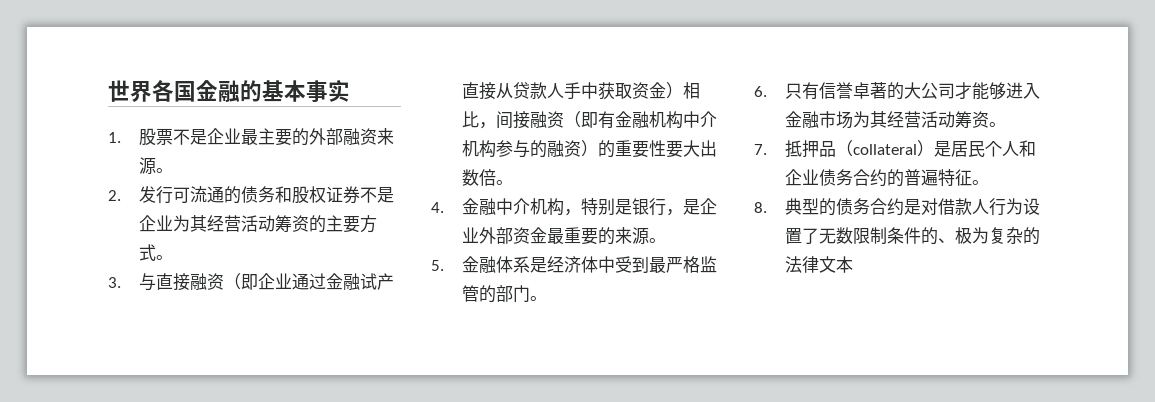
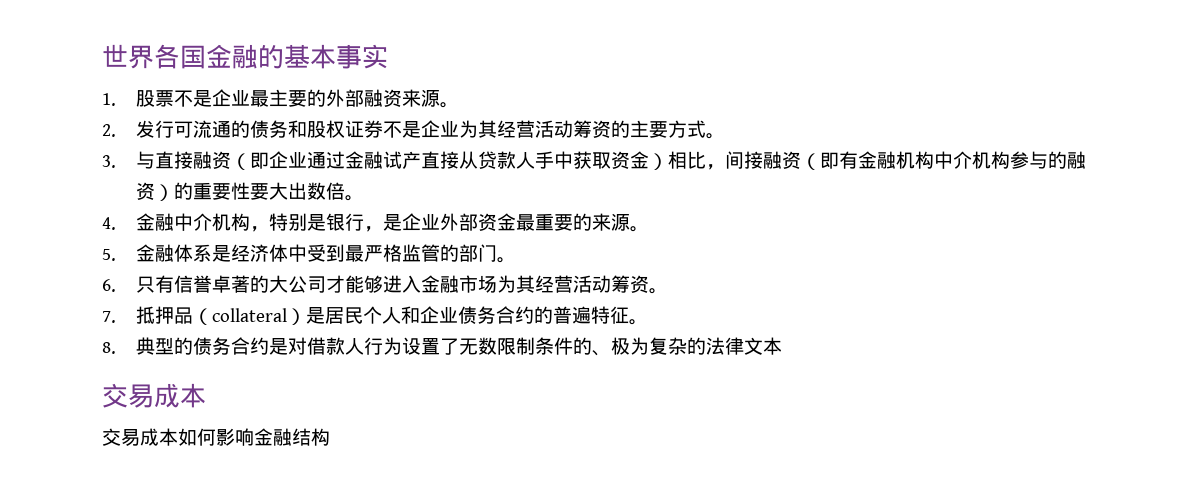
  8.典型的债务合约是对借款人行为设置了无数限制条件的、极为复杂的法律文本
+ 交易成本
+ 交易成本如何影响金融结构

